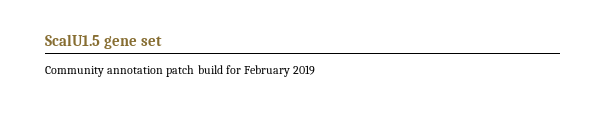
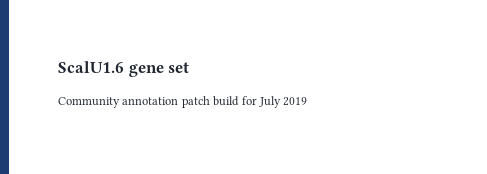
- ScalU1.5 gene set
+ ScalU1.6 gene set
- Community annotation patch build for February 2019
+ Community annotation patch build for July 2019

